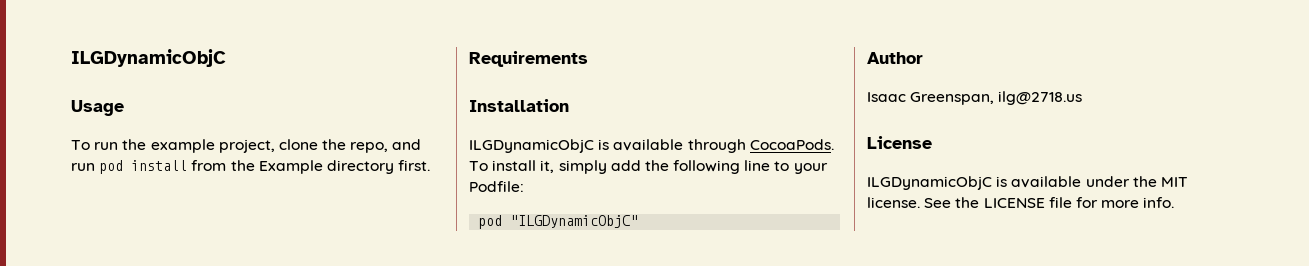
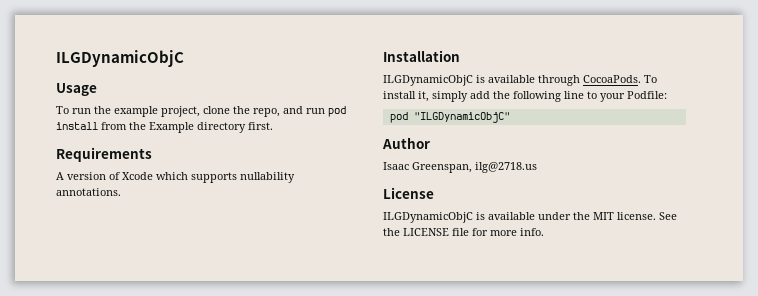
+ A version of Xcode which supports nullability annotations.

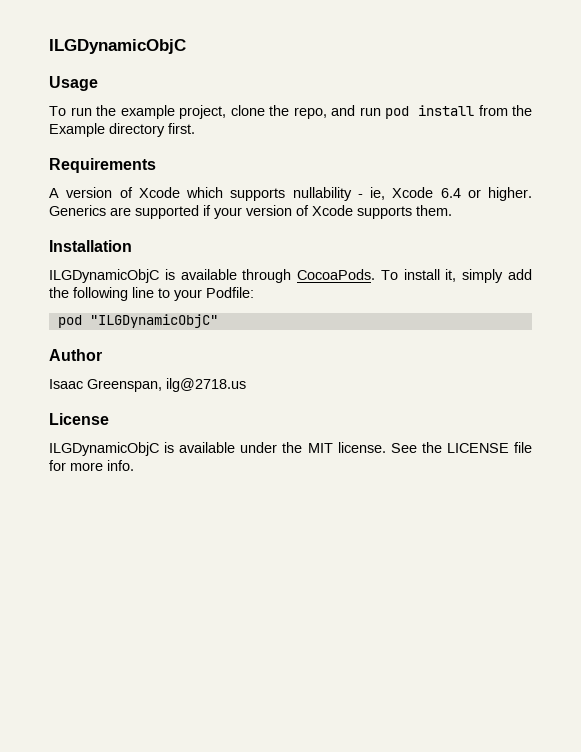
- A version of Xcode which supports nullability annotations.
+ A version of Xcode which supports nullability - ie, Xcode 6.4 or higher. Generics are supported if your version of Xcode supports them.

